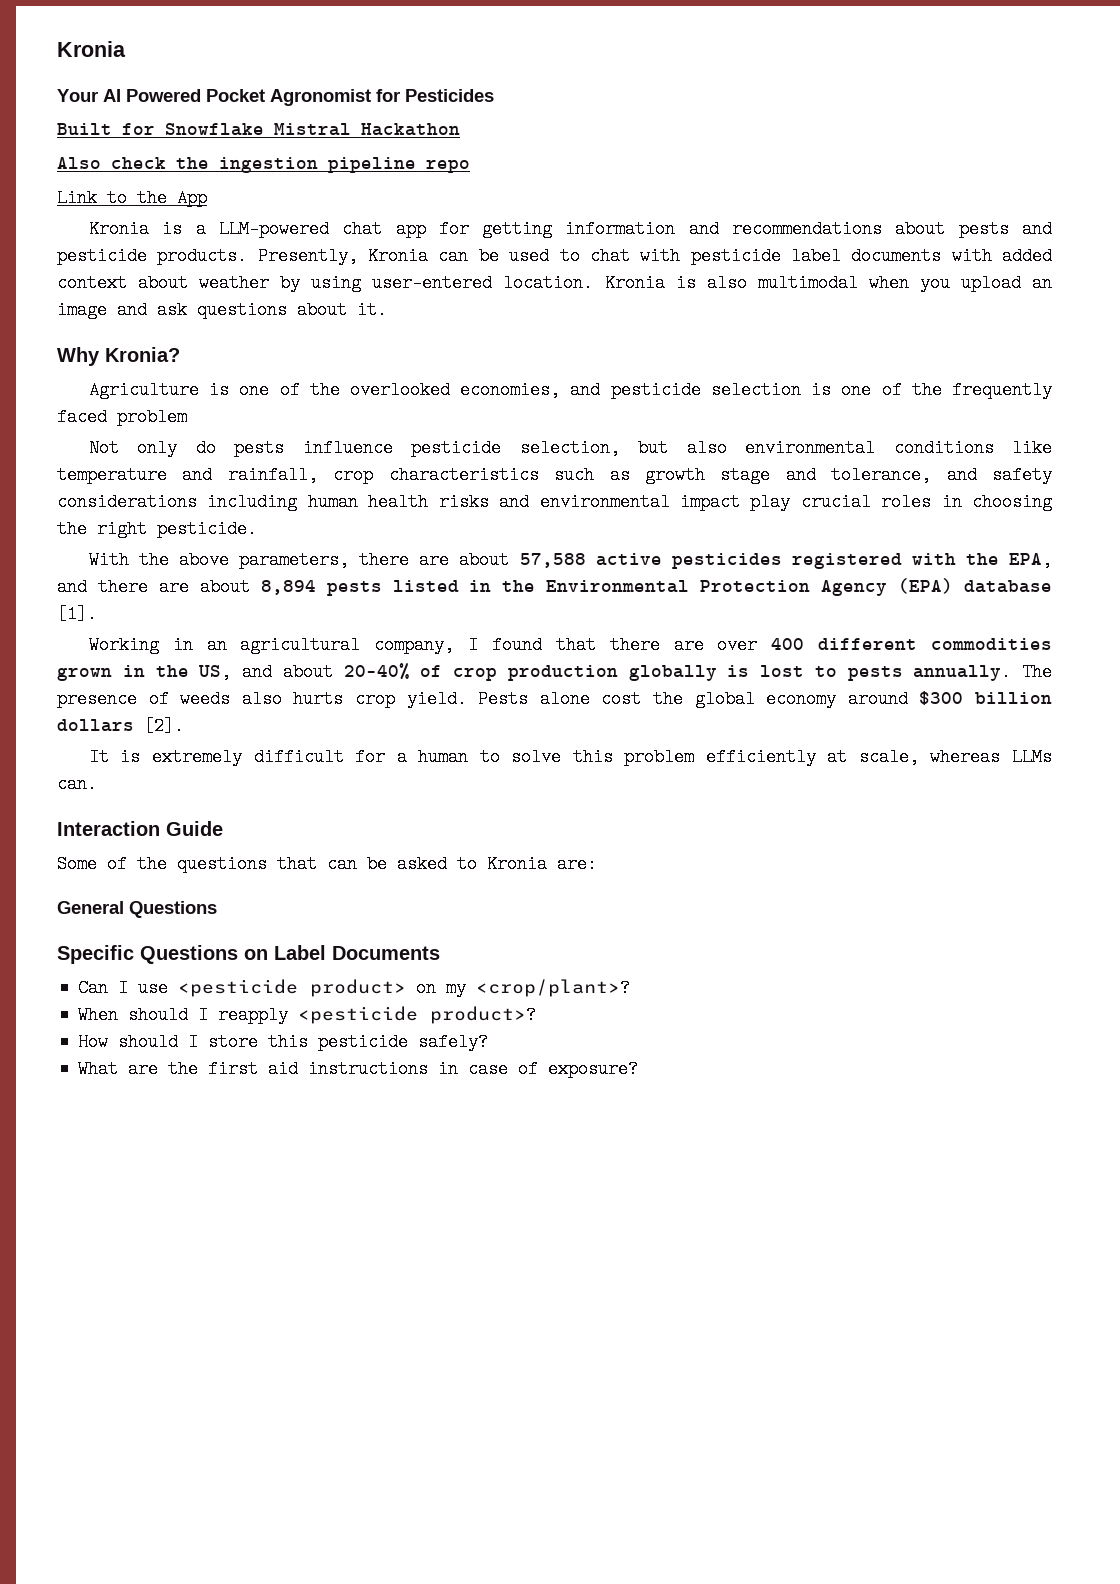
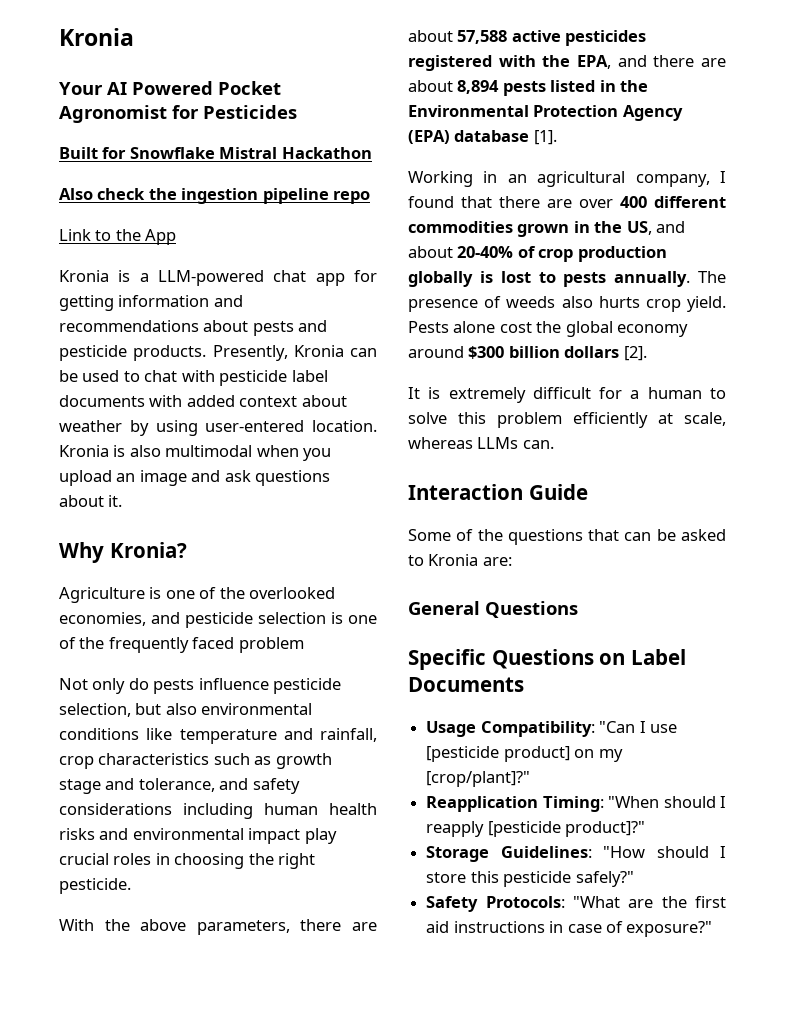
- Can I use <pesticide product> on my <crop/plant>?
- When should I reapply <pesticide product>?
- How should I store this pesticide safely?
- What are the first aid instructions in case of exposure?
+ Usage Compatibility: "Can I use [pesticide product] on my [crop/plant]?"
+ Reapplication Timing: "When should I reapply [pesticide product]?"
+ Storage Guidelines: "How should I store this pesticide safely?"
+ Safety Protocols: "What are the first aid instructions in case of exposure?"

